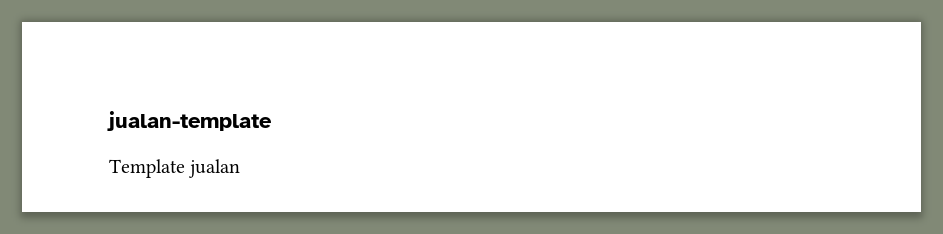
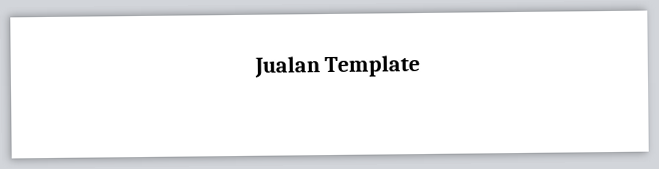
- jualan-template
- Template jualan
+ Jualan Template

